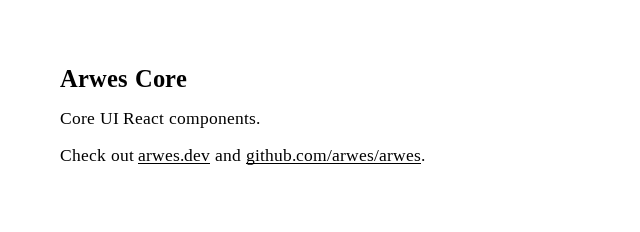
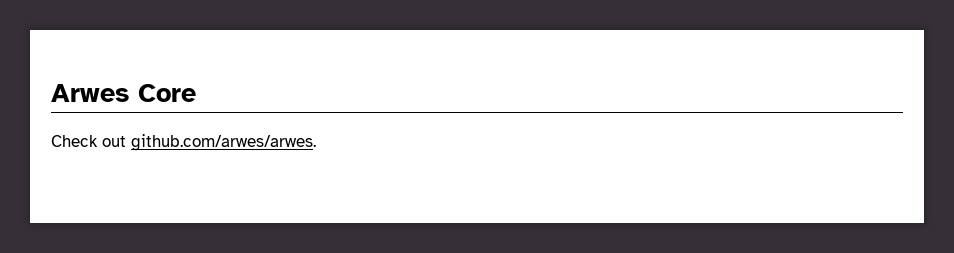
- Core UI React components.
- Check out arwes.dev and github.com/arwes/arwes.
+ Check out github.com/arwes/arwes.

